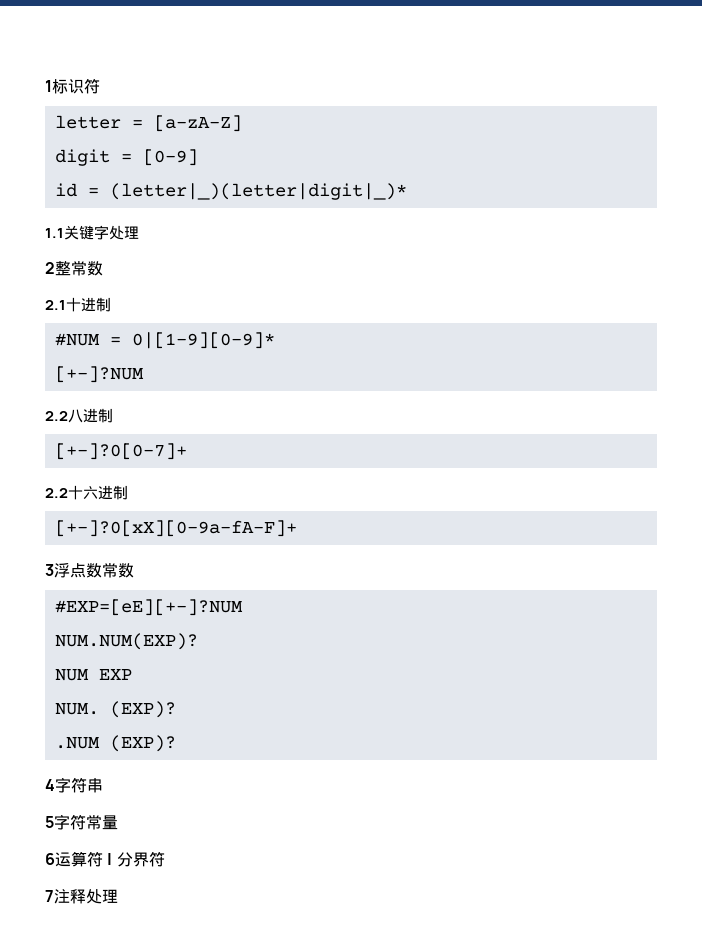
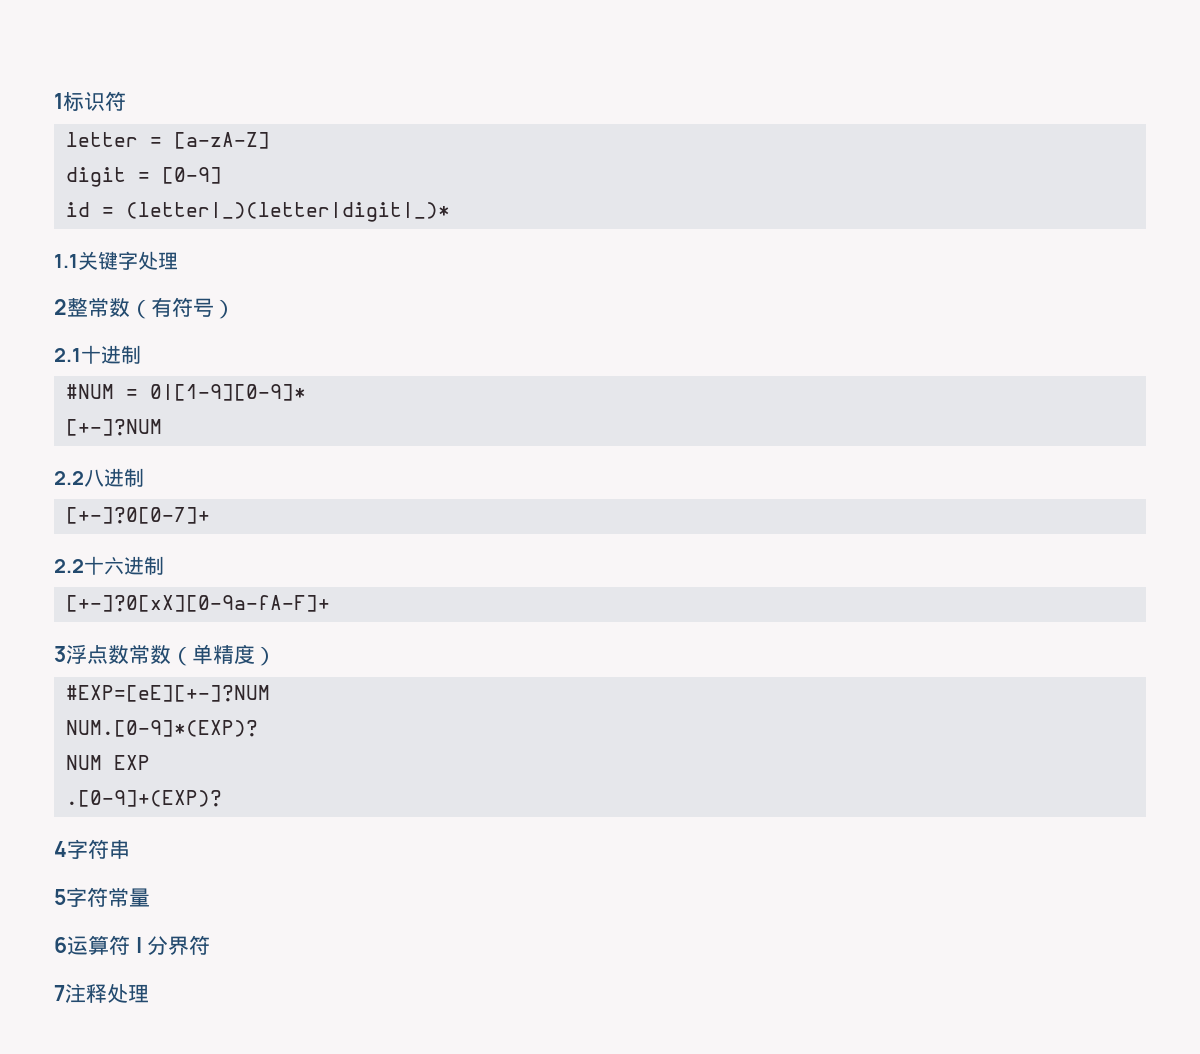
- 2整常数
+ 2整常数（有符号）
- 3浮点数常数
+ 3浮点数常数（单精度）
- NUM.NUM(EXP)?
+ NUM.[0-9]*(EXP)?
- NUM. (EXP)?
- .NUM (EXP)?
+ .[0-9]+(EXP)?

